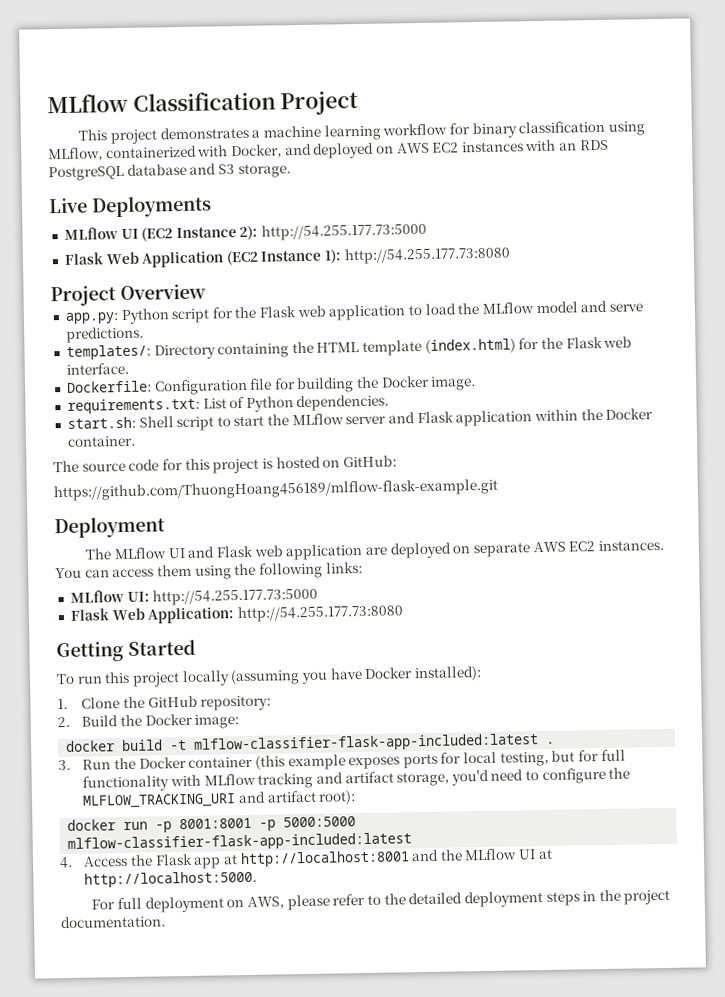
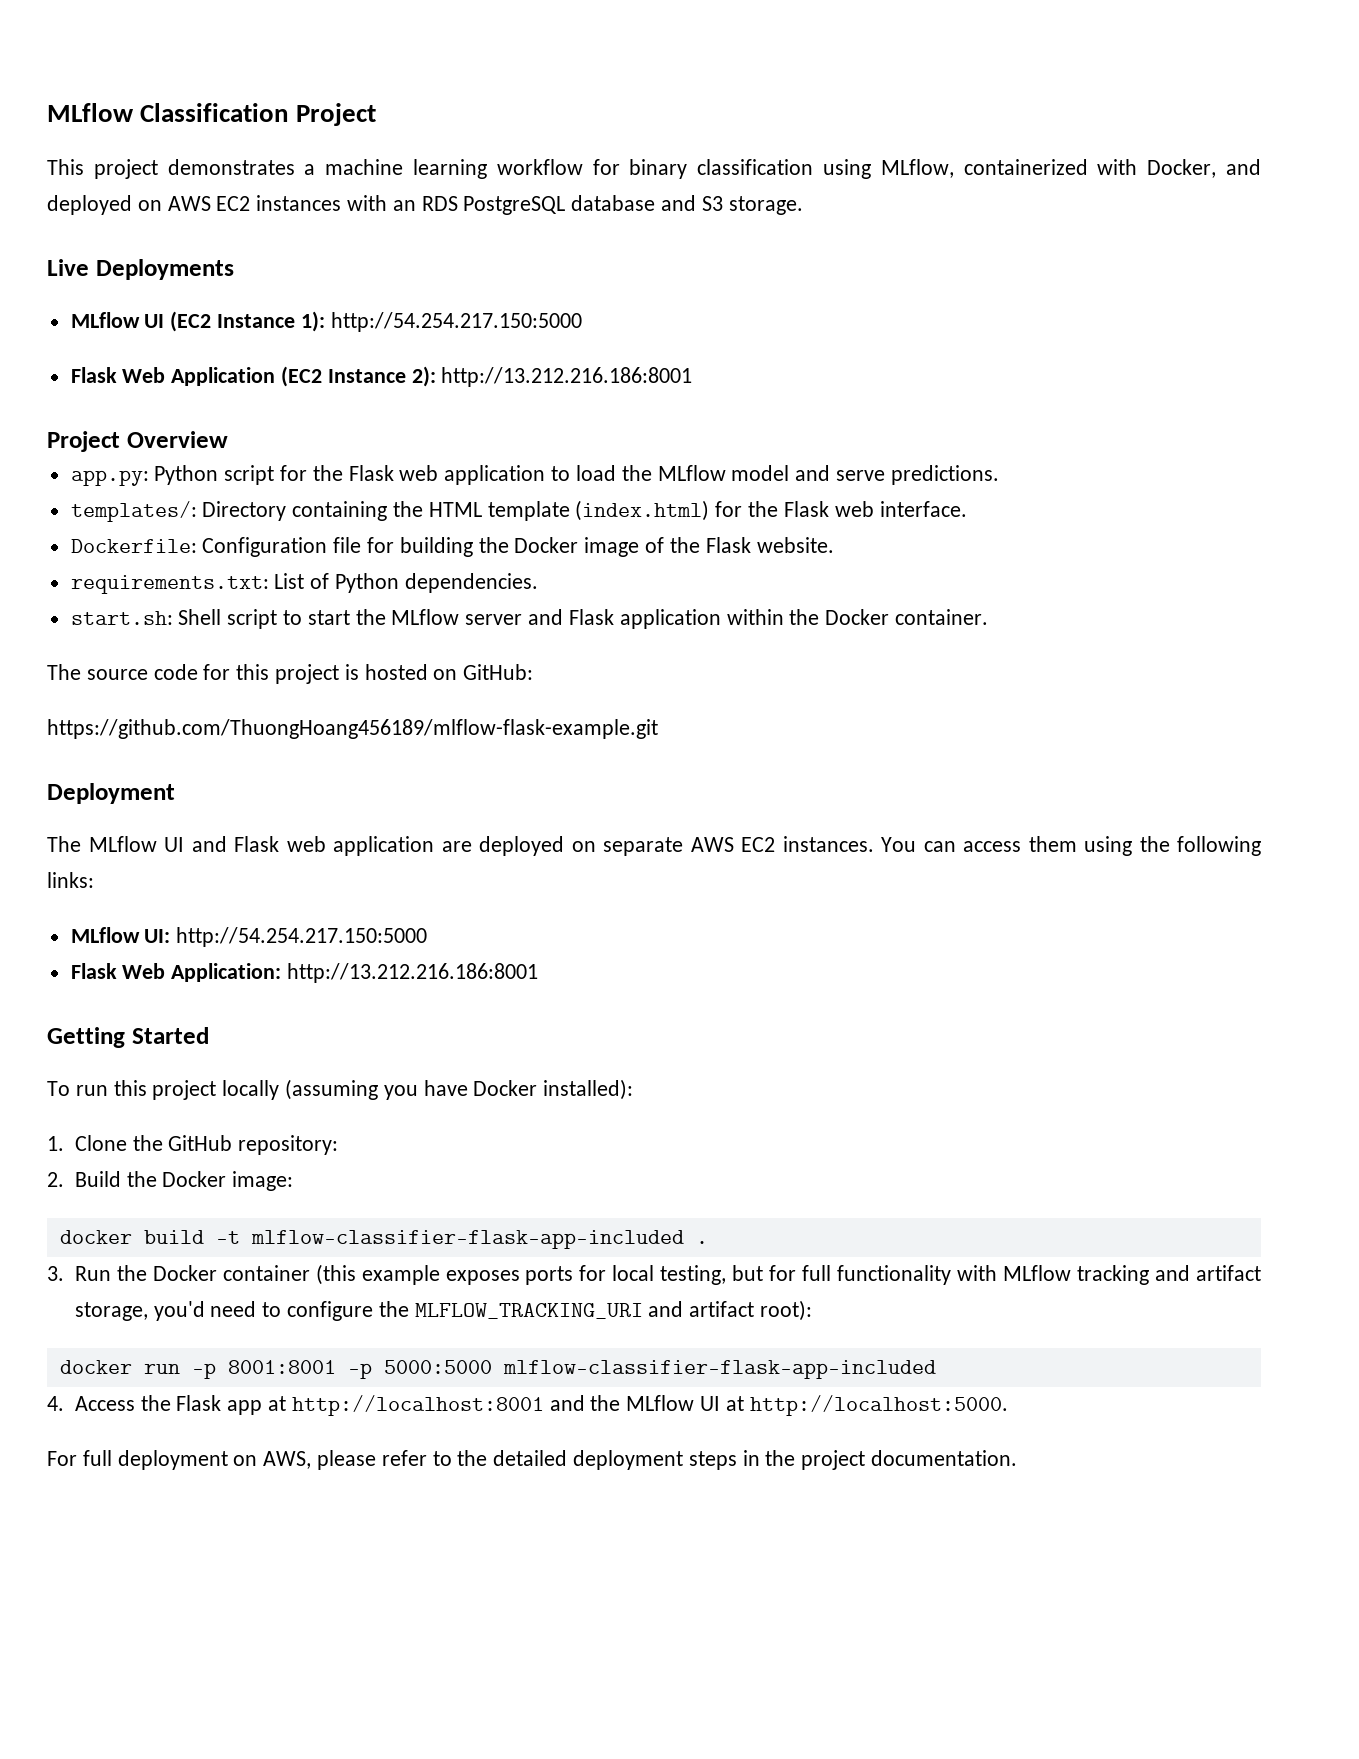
- MLflow UI (EC2 Instance 2): http://54.255.177.73:5000
+ MLflow UI (EC2 Instance 1): http://54.254.217.150:5000
- Flask Web Application (EC2 Instance 1): http://54.255.177.73:8080
+ Flask Web Application (EC2 Instance 2): http://13.212.216.186:8001
- Dockerfile: Configuration file for building the Docker image.
+ Dockerfile: Configuration file for building the Docker image of the Flask website.
- MLflow UI: http://54.255.177.73:5000
+ MLflow UI: http://54.254.217.150:5000
- Flask Web Application: http://54.255.177.73:8080
+ Flask Web Application: http://13.212.216.186:8001
- docker build -t mlflow-classifier-flask-app-included:latest .
+ docker build -t mlflow-classifier-flask-app-included .
- docker run -p 8001:8001 -p 5000:5000 mlflow-classifier-flask-app-included:latest
+ docker run -p 8001:8001 -p 5000:5000 mlflow-classifier-flask-app-included

